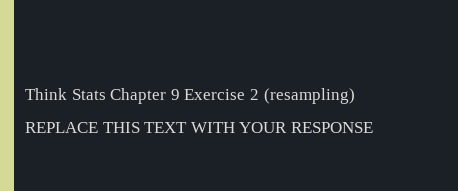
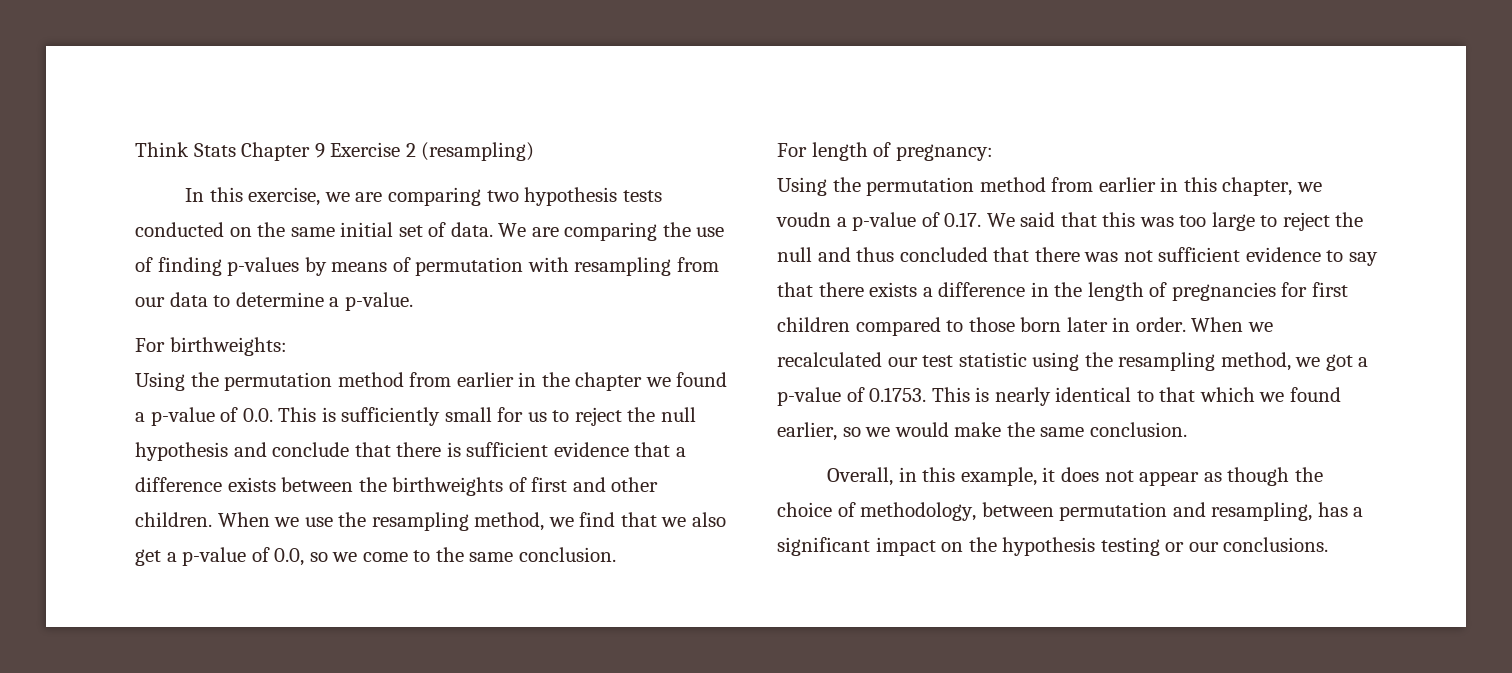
- REPLACE THIS TEXT WITH YOUR RESPONSE
+ In this exercise, we are comparing two hypothesis tests conducted on the same initial set of data. We are comparing the use of finding p-values by means of permutation with resampling from our data to determine a p-value.
+ For birthweights:
+ Using the permutation method from earlier in the chapter we found a p-value of 0.0. This is sufficiently small for us to reject the null hypothesis and conclude that there is sufficient evidence that a difference exists between the birthweights of first and other children. When we use the resampling method, we find that we also get a p-value of 0.0, so we come to the same conclusion.
+ For length of pregnancy:
+ Using the permutation method from earlier in this chapter, we voudn a p-value of 0.17. We said that this was too large to reject the null and thus concluded that there was not sufficient evidence to say that there exists a difference in the length of pregnancies for first children compared to those born later in order. When we recalculated our test statistic using the resampling method, we got a p-value of 0.1753. This is nearly identical to that which we found earlier, so we would make the same conclusion.
+ Overall, in this example, it does not appear as though the choice of methodology, between permutation and resampling, has a significant impact on the hypothesis testing or our conclusions.

